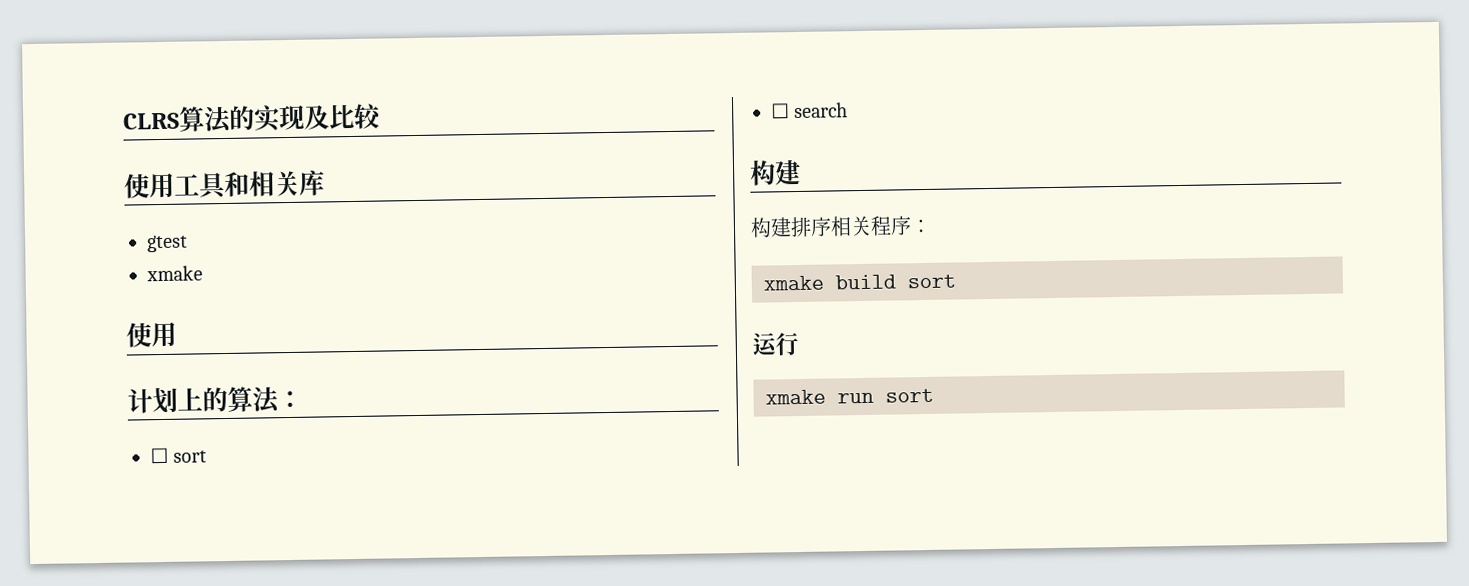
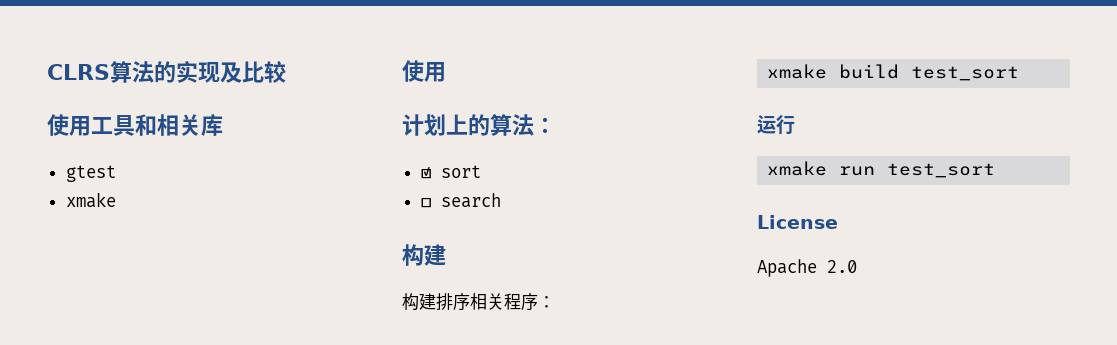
- ☐ sort
+ ☑ sort
- xmake build sort
+ xmake build test_sort
- xmake run sort
+ xmake run test_sort
+ License
+ Apache 2.0

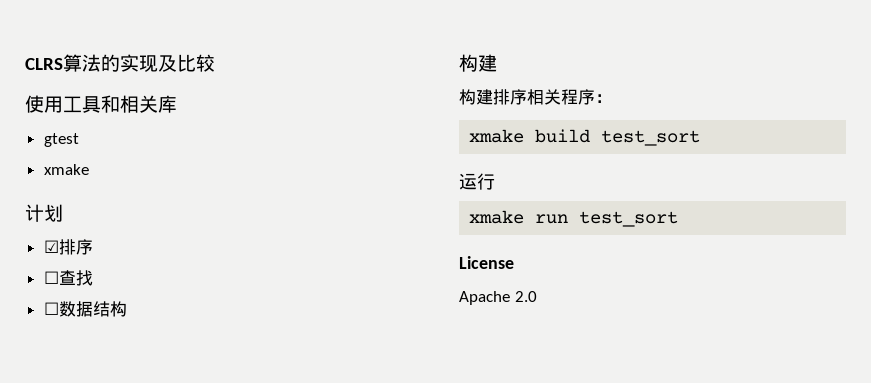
  gtest
  xmake
- 使用
- 计划上的算法：
+ 计划
- ☑ sort
- ☐ search
+ ☑排序
+ ☐查找
+ ☐数据结构

